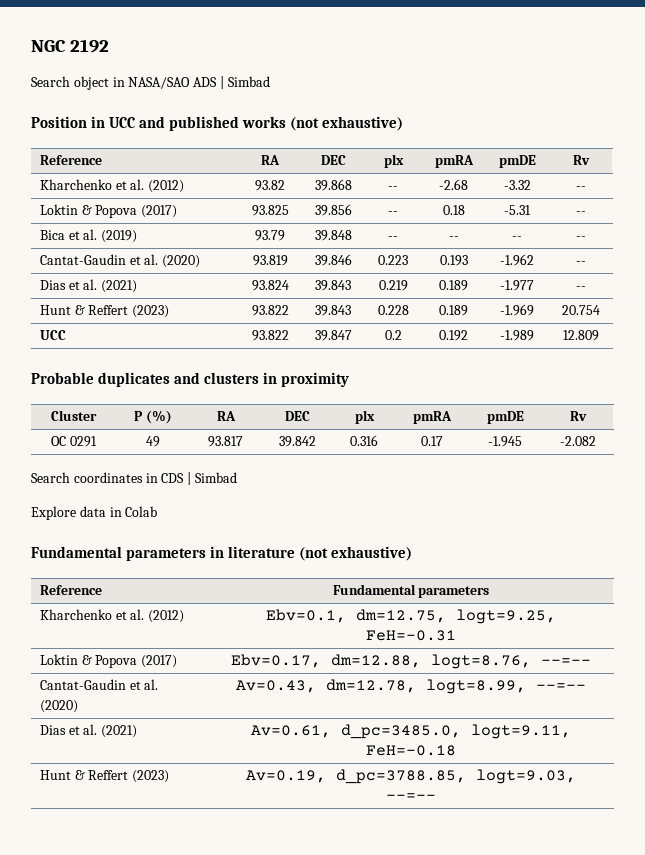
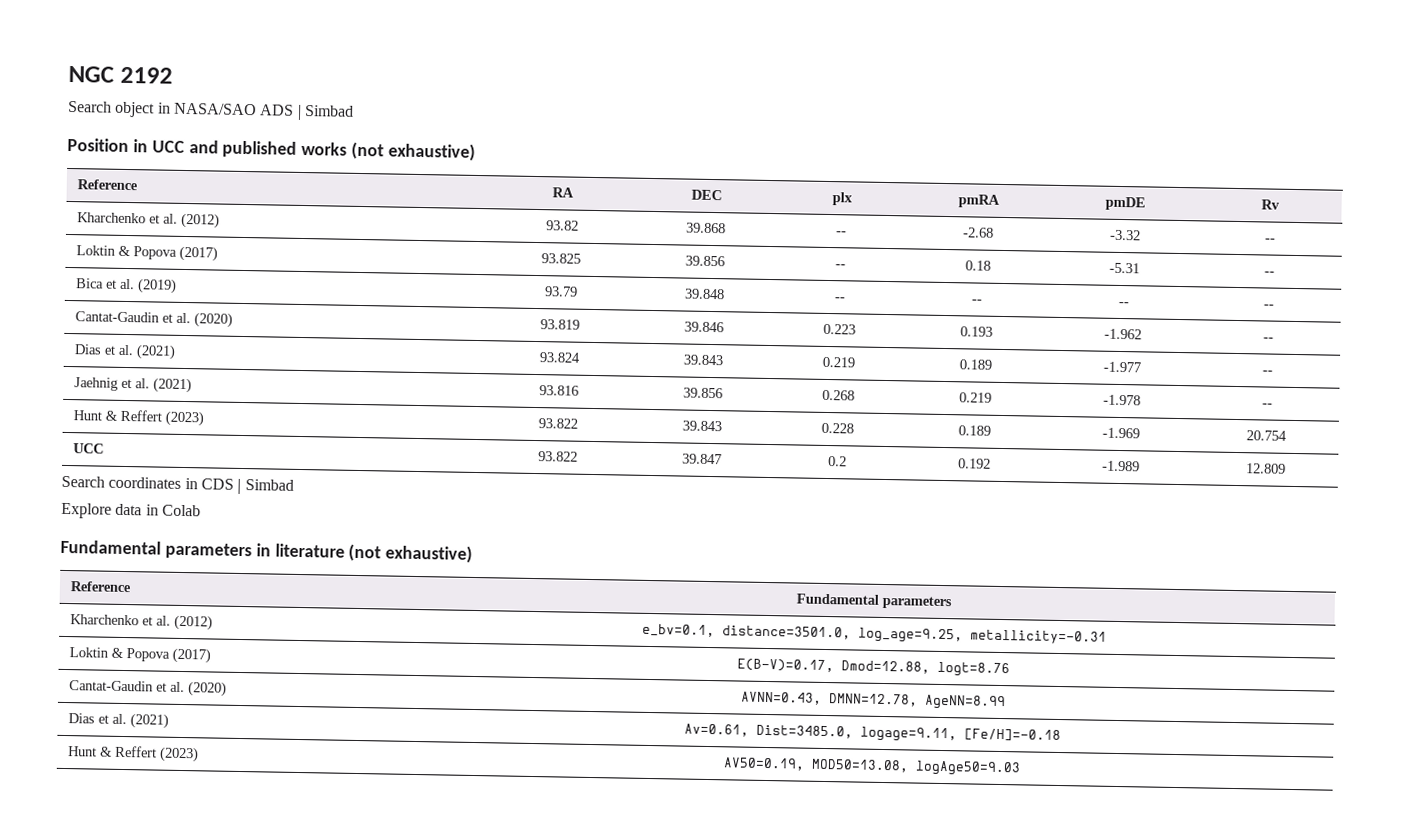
+ Jaehnig et al. (2021) | 93.816 | 39.856 | 0.268 | 0.219 | -1.978 | --
- Probable duplicates and clusters in proximity
- Cluster | P (%) | RA | DEC | plx | pmRA | pmDE | Rv
- OC 0291 | 49 | 93.817 | 39.842 | 0.316 | 0.17 | -1.945 | -2.082
- Kharchenko et al. (2012) | Ebv=0.1, dm=12.75, logt=9.25, FeH=-0.31
- Loktin & Popova (2017) | Ebv=0.17, dm=12.88, logt=8.76, --=--
- Cantat-Gaudin et al. (2020) | Av=0.43, dm=12.78, logt=8.99, --=--
+ Kharchenko et al. (2012) | e_bv=0.1, distance=3501.0, log_age=9.25, metallicity=-0.31
+ Loktin & Popova (2017) | E(B-V)=0.17, Dmod=12.88, logt=8.76
+ Cantat-Gaudin et al. (2020) | AVNN=0.43, DMNN=12.78, AgeNN=8.99
- Dias et al. (2021) | Av=0.61, d_pc=3485.0, logt=9.11, FeH=-0.18
- Hunt & Reffert (2023) | Av=0.19, d_pc=3788.85, logt=9.03, --=--
+ Dias et al. (2021) | Av=0.61, Dist=3485.0, logage=9.11, [Fe/H]=-0.18
+ Hunt & Reffert (2023) | AV50=0.19, MOD50=13.08, logAge50=9.03

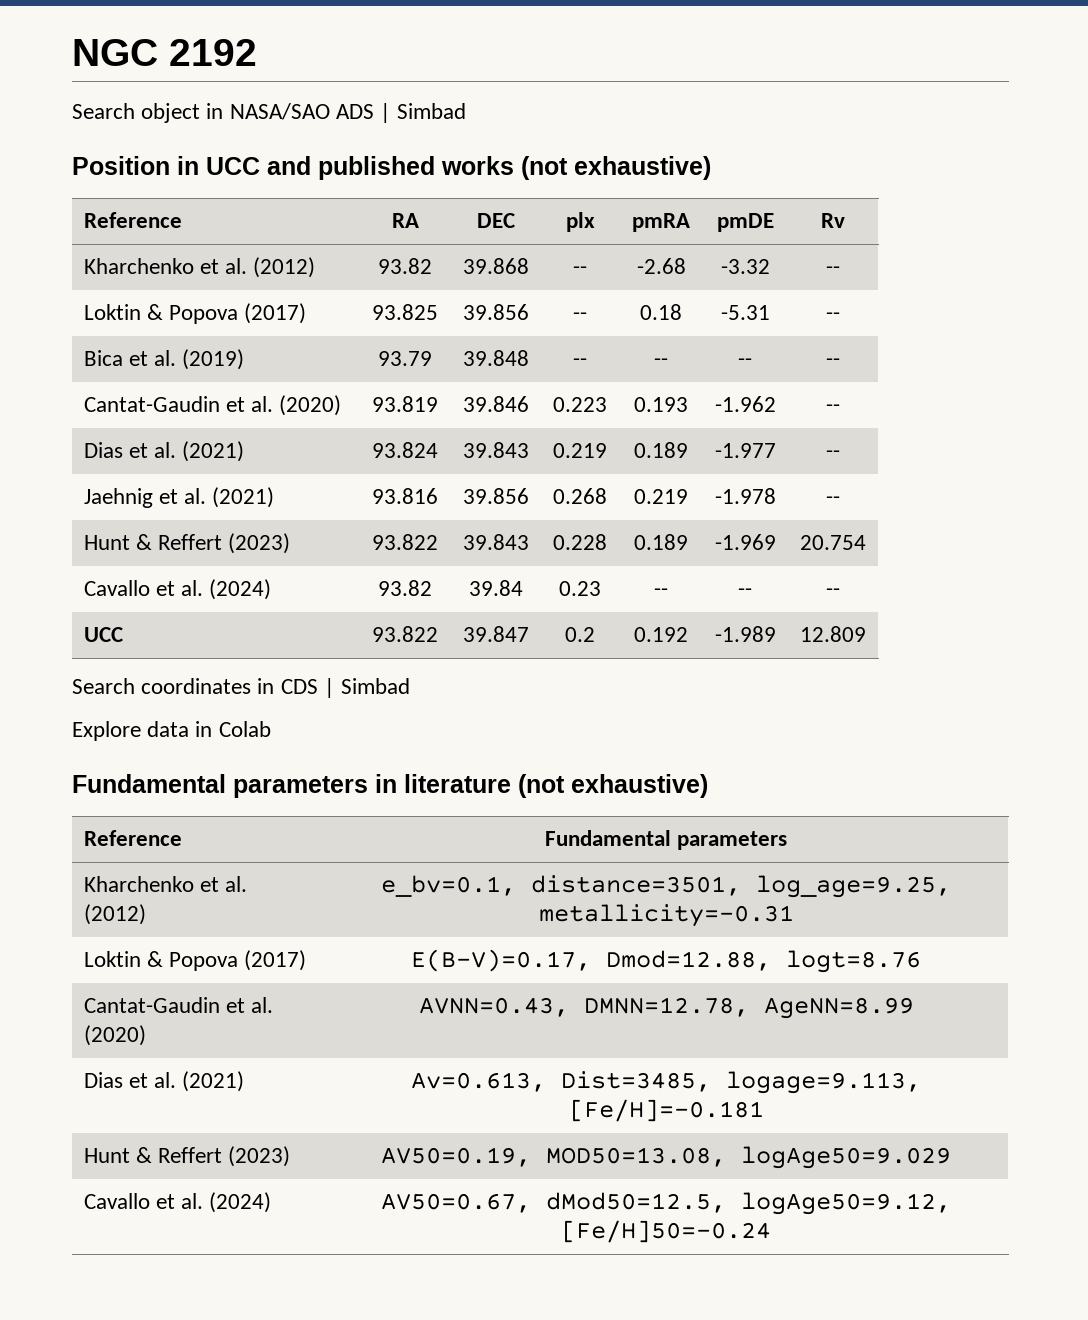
+ Cavallo et al. (2024) | 93.82 | 39.84 | 0.23 | -- | -- | --
- Kharchenko et al. (2012) | e_bv=0.1, distance=3501.0, log_age=9.25, metallicity=-0.31
+ Kharchenko et al. (2012) | e_bv=0.1, distance=3501, log_age=9.25, metallicity=-0.31
- Dias et al. (2021) | Av=0.61, Dist=3485.0, logage=9.11, [Fe/H]=-0.18
+ Dias et al. (2021) | Av=0.613, Dist=3485, logage=9.113, [Fe/H]=-0.181
- Hunt & Reffert (2023) | AV50=0.19, MOD50=13.08, logAge50=9.03
+ Hunt & Reffert (2023) | AV50=0.19, MOD50=13.08, logAge50=9.029
+ Cavallo et al. (2024) | AV50=0.67, dMod50=12.5, logAge50=9.12, [Fe/H]50=-0.24

